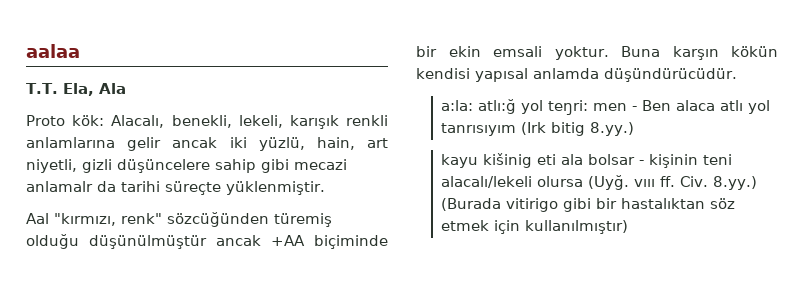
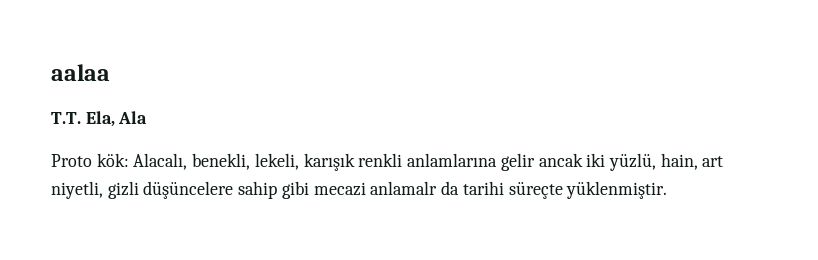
- Aal "kırmızı, renk" sözcüğünden türemiş olduğu düşünülmüştür ancak +AA biçiminde bir ekin emsali yoktur. Buna karşın kökün kendisi yapısal anlamda düşündürücüdür.
- a:la: atlı:ğ yol teŋri: men - Ben alaca atlı yol tanrısıyım (Irk bitig 8.yy.)
- kayu kišinig eti ala bolsar - kişinin teni alacalı/lekeli olursa (Uyğ. vııı ff. Civ. 8.yy.) (Burada vitirigo gibi bir hastalıktan söz etmek için kullanılmıştır)

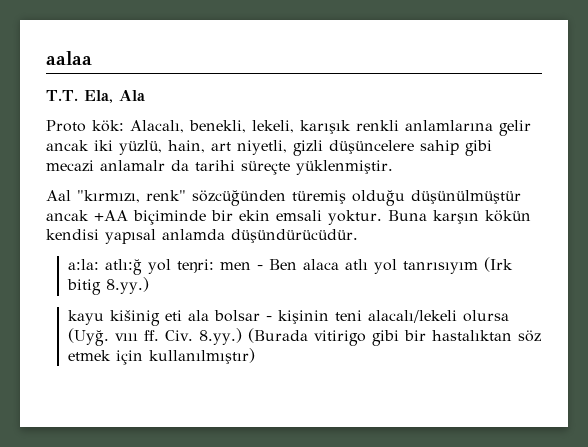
+ Aal "kırmızı, renk" sözcüğünden türemiş olduğu düşünülmüştür ancak +AA biçiminde bir ekin emsali yoktur. Buna karşın kökün kendisi yapısal anlamda düşündürücüdür.
+ a:la: atlı:ğ yol teŋri: men - Ben alaca atlı yol tanrısıyım (Irk bitig 8.yy.)
+ kayu kišinig eti ala bolsar - kişinin teni alacalı/lekeli olursa (Uyğ. vııı ff. Civ. 8.yy.) (Burada vitirigo gibi bir hastalıktan söz etmek için kullanılmıştır)

